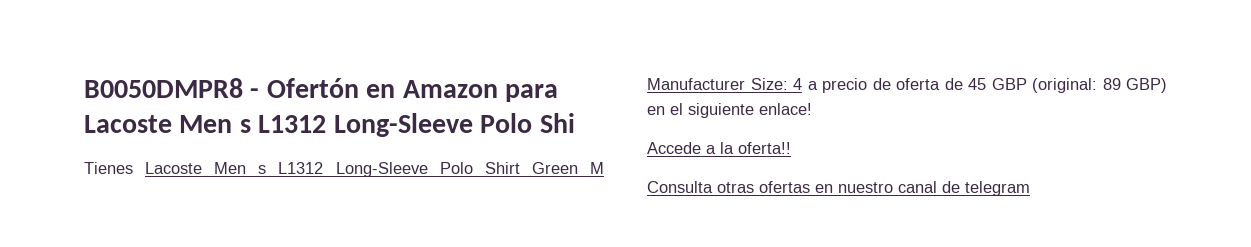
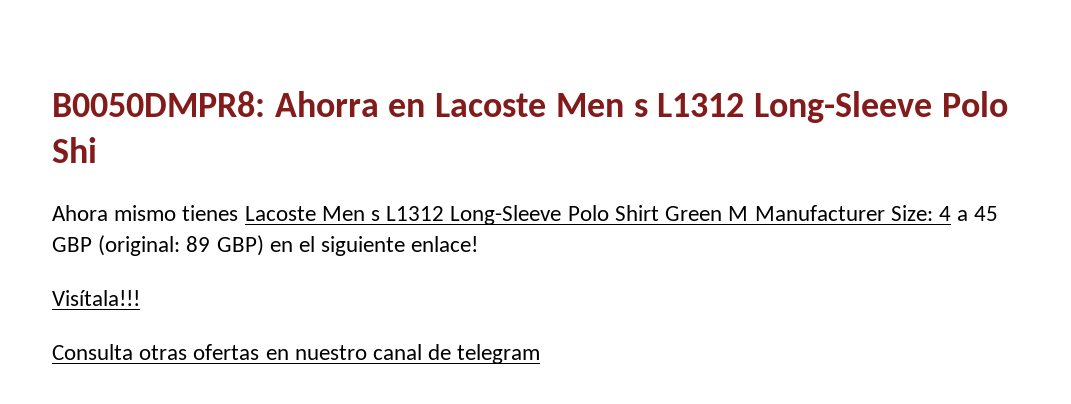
- B0050DMPR8 - Ofertón en Amazon para Lacoste Men s L1312 Long-Sleeve Polo Shi
+ B0050DMPR8: Ahorra en Lacoste Men s L1312 Long-Sleeve Polo Shi
- Tienes Lacoste Men s L1312 Long-Sleeve Polo Shirt Green M Manufacturer Size: 4 a precio de oferta de 45 GBP (original: 89 GBP) en el siguiente enlace!
+ Ahora mismo tienes Lacoste Men s L1312 Long-Sleeve Polo Shirt Green M Manufacturer Size: 4 a 45 GBP (original: 89 GBP) en el siguiente enlace!
- Accede a la oferta!!
+ Visítala!!!

